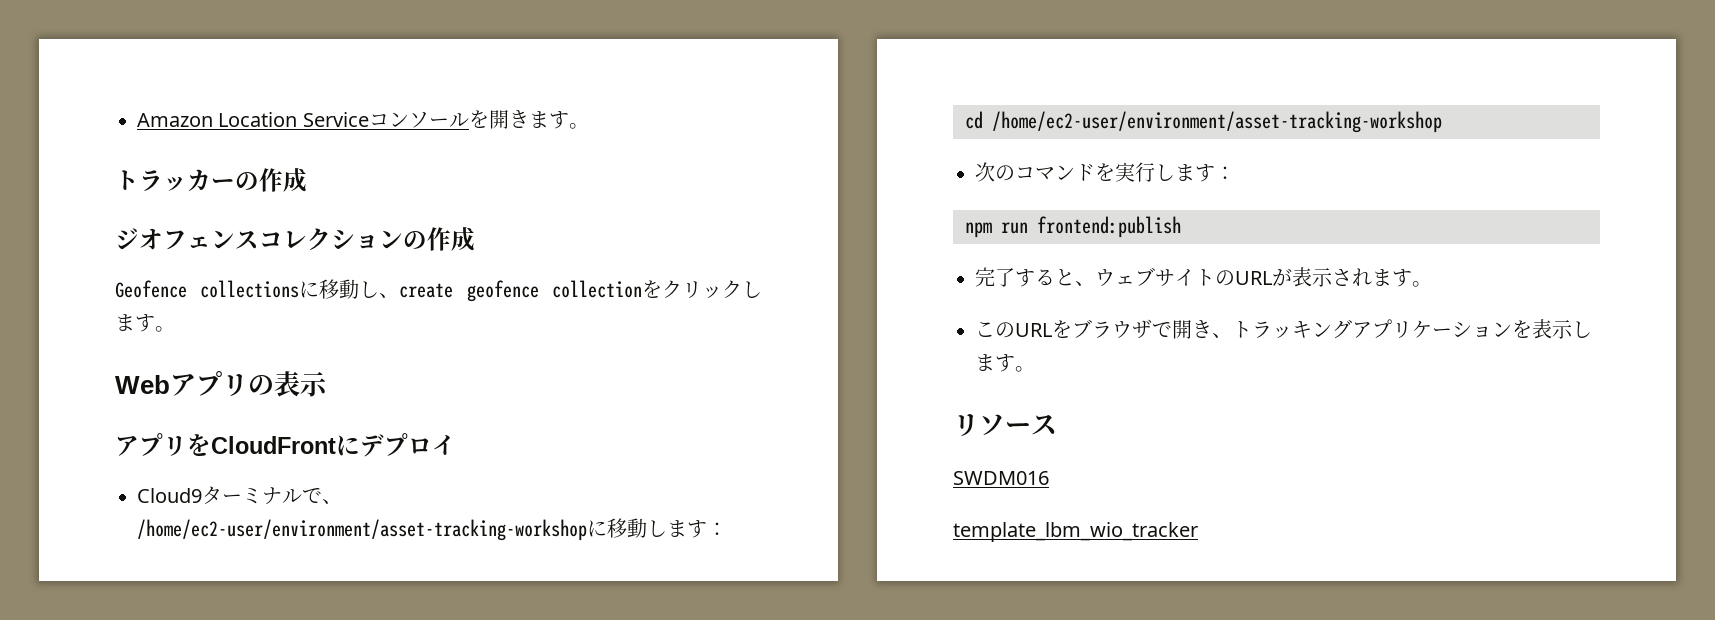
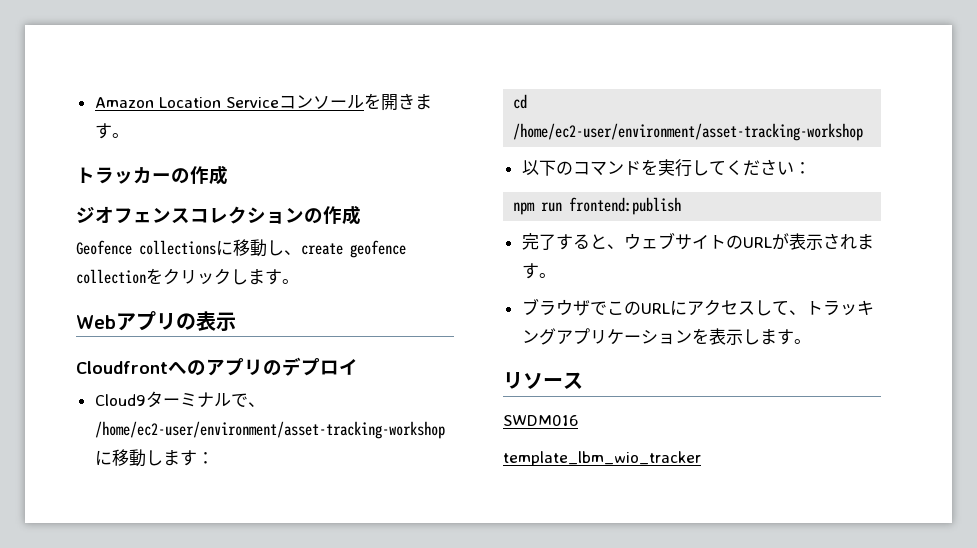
- アプリをCloudFrontにデプロイ
+ Cloudfrontへのアプリのデプロイ
- 次のコマンドを実行します：
+ 以下のコマンドを実行してください：
- このURLをブラウザで開き、トラッキングアプリケーションを表示します。
+ ブラウザでこのURLにアクセスして、トラッキングアプリケーションを表示します。

